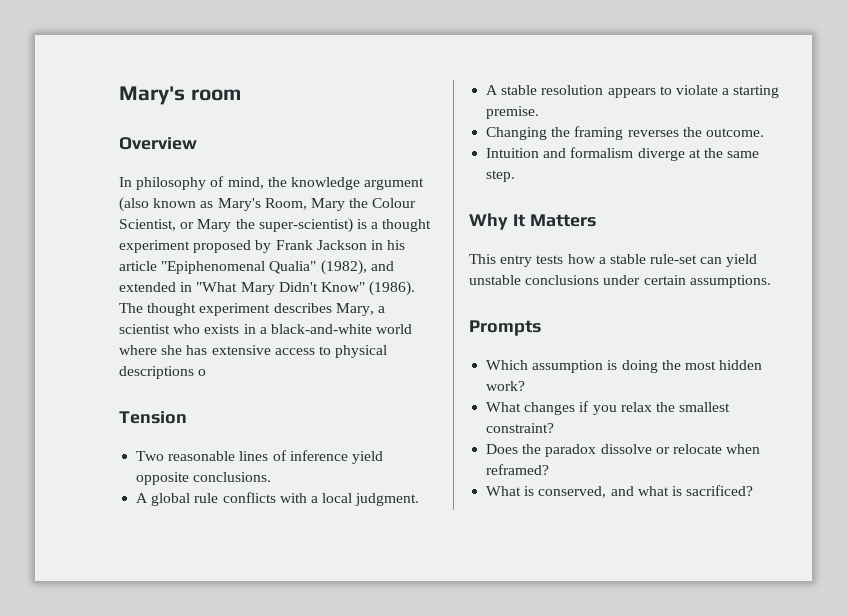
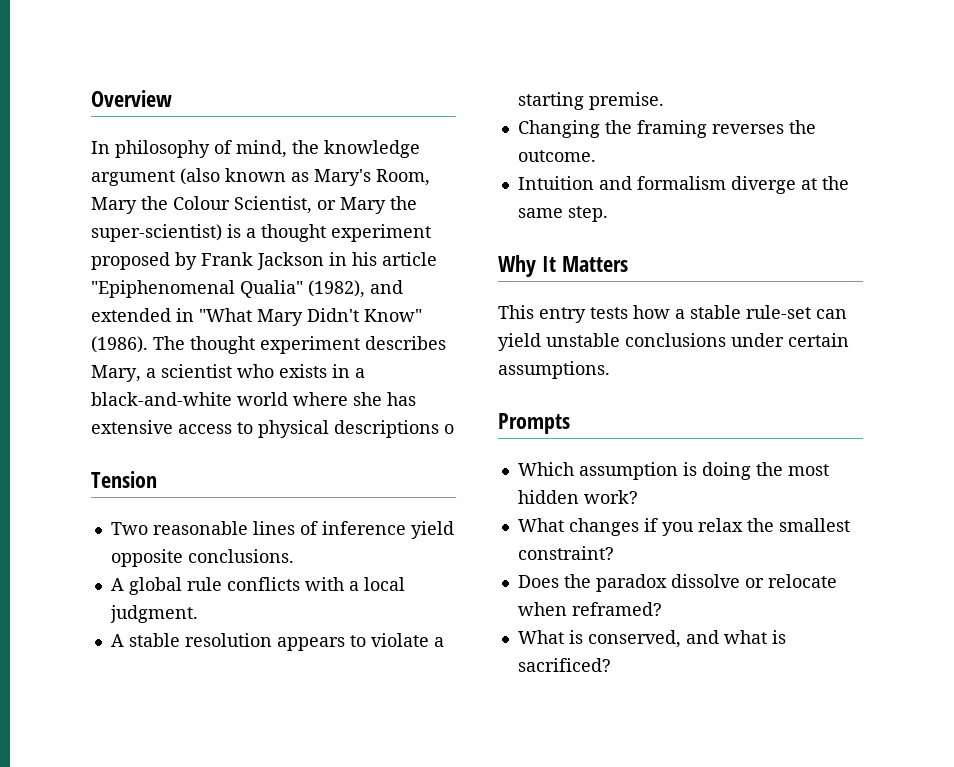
- Mary's room

